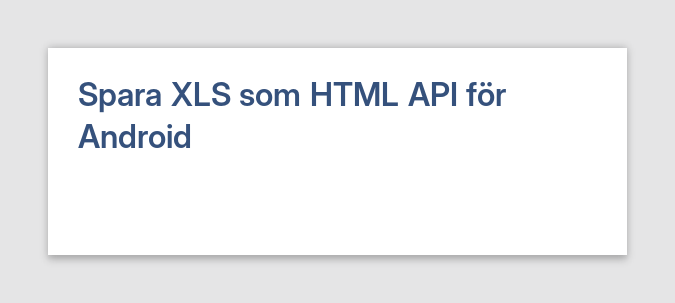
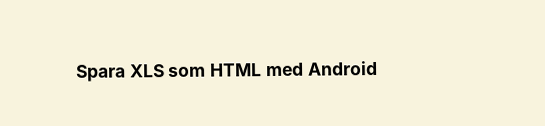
- Spara XLS som HTML API för Android
+ Spara XLS som HTML med Android

